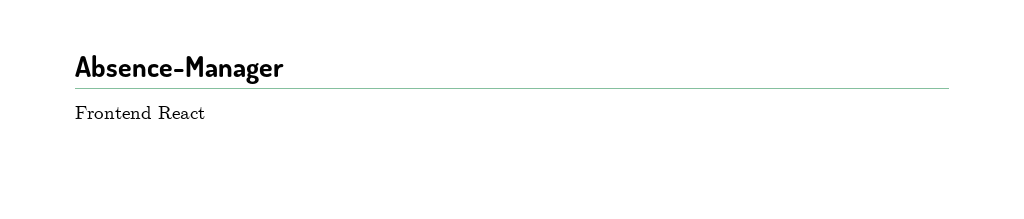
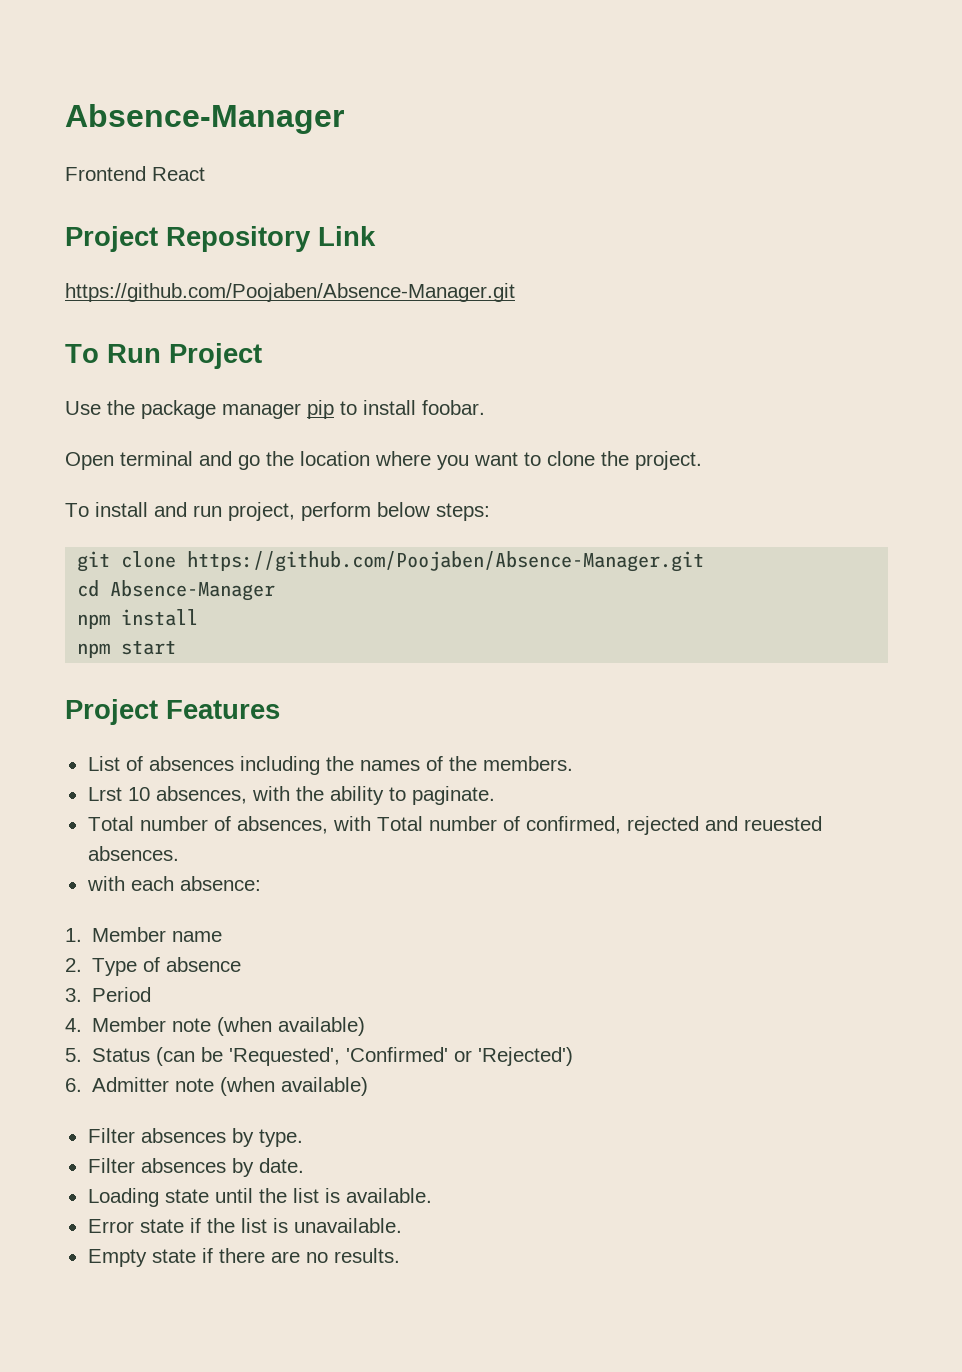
+ Project Repository Link
+ https://github.com/Poojaben/Absence-Manager.git
+ To Run Project
+ Use the package manager pip to install foobar.
+ Open terminal and go the location where you want to clone the project.
+ To install and run project, perform below steps:
+ git clone https://github.com/Poojaben/Absence-Manager.git
+ cd Absence-Manager
+ npm install
+ npm start
+ Project Features
+ List of absences including the names of the members.
+ Lrst 10 absences, with the ability to paginate.
+ Total number of absences, with Total number of confirmed, rejected and reuested absences.
+ with each absence:
+ 1. Member name
+ 2. Type of absence
+ 3. Period
+ 4. Member note (when available)
+ 5. Status (can be 'Requested', 'Confirmed' or 'Rejected')
+ 6. Admitter note (when available)
+ Filter absences by type.
+ Filter absences by date.
+ Loading state until the list is available.
+ Error state if the list is unavailable.
+ Empty state if there are no results.

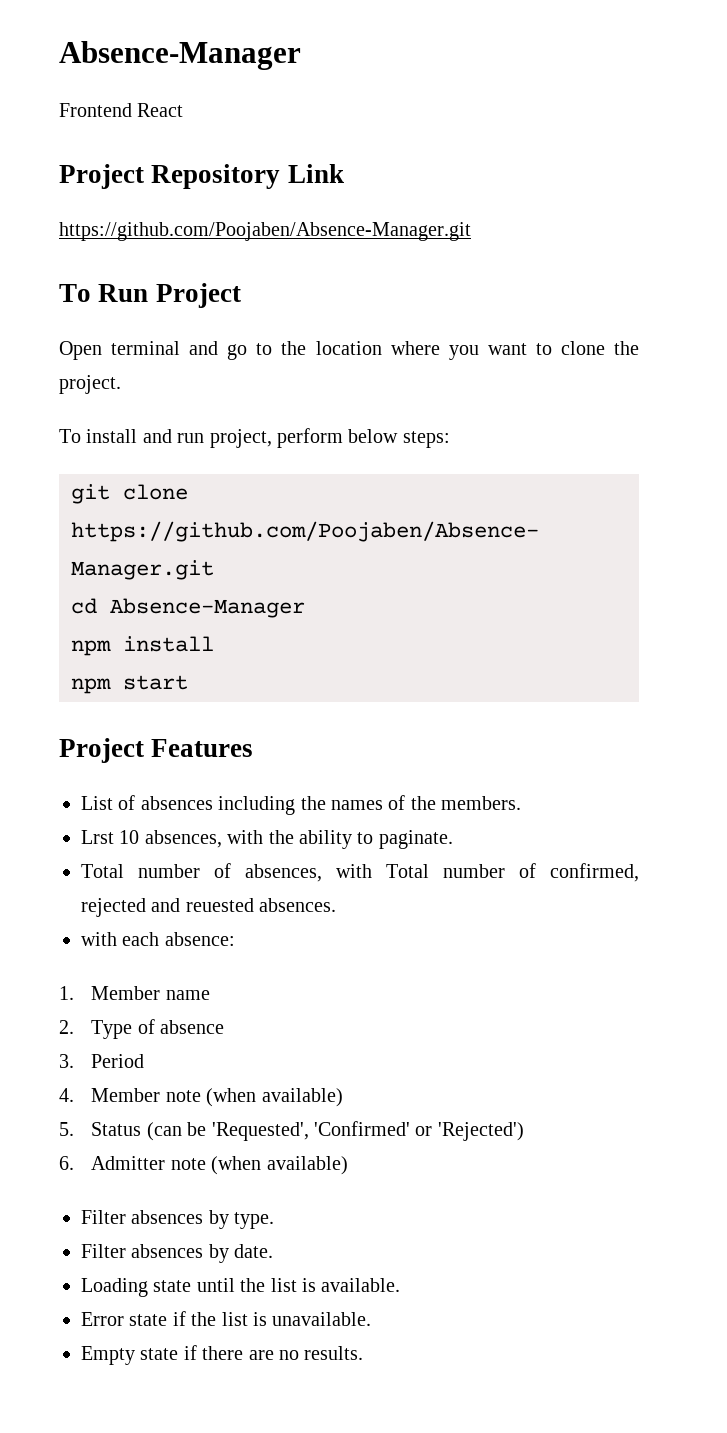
- Use the package manager pip to install foobar.
- Open terminal and go the location where you want to clone the project.
+ Open terminal and go to the location where you want to clone the project.

